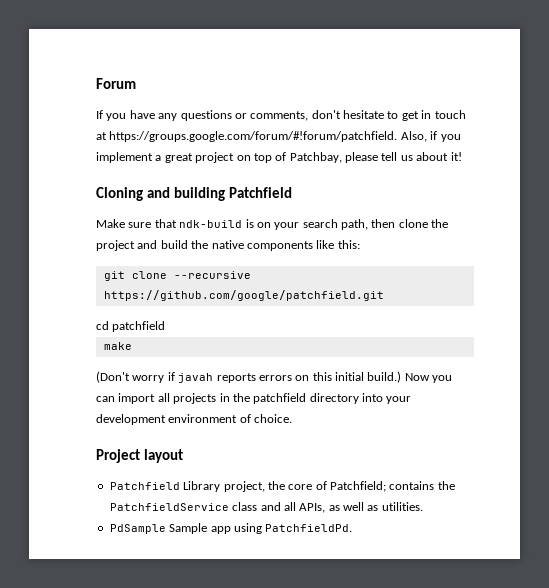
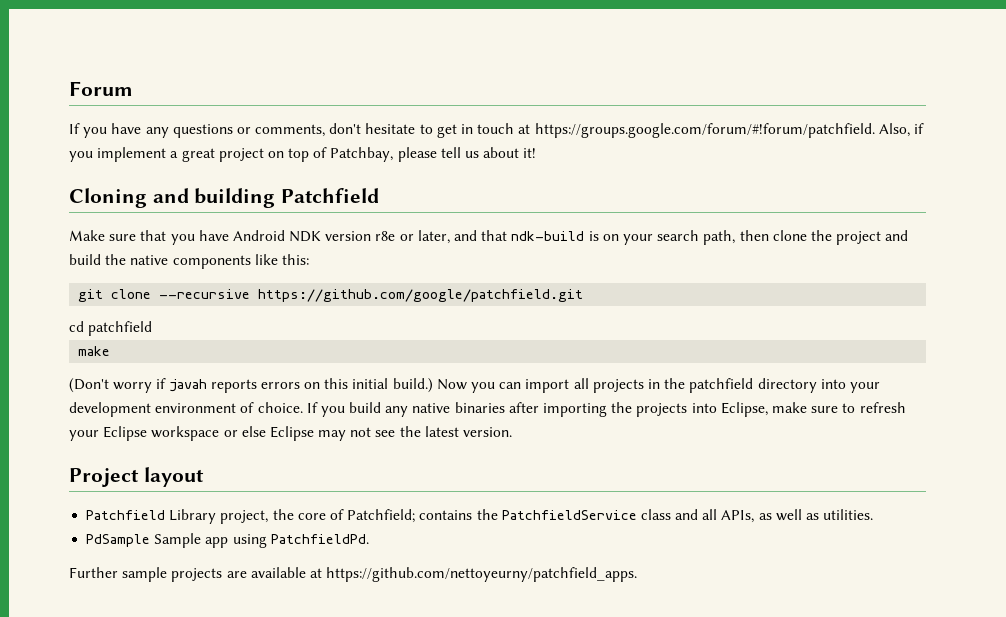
- Make sure that ndk-build is on your search path, then clone the project and build the native components like this:
+ Make sure that you have Android NDK version r8e or later, and that ndk-build is on your search path, then clone the project and build the native components like this:
+ If you build any native binaries after importing the projects into Eclipse, make sure to refresh your Eclipse workspace or else Eclipse may not see the latest version.
+ Further sample projects are available at https://github.com/nettoyeurny/patchfield_apps.

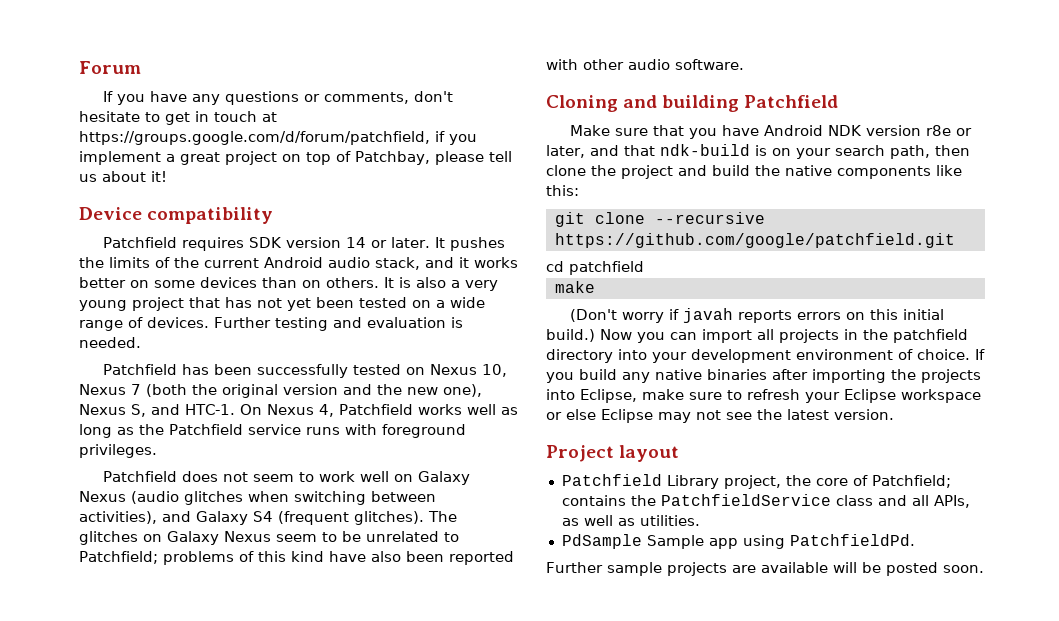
- If you have any questions or comments, don't hesitate to get in touch at https://groups.google.com/forum/#!forum/patchfield. Also, if you implement a great project on top of Patchbay, please tell us about it!
+ If you have any questions or comments, don't hesitate to get in touch at https://groups.google.com/d/forum/patchfield, if you implement a great project on top of Patchbay, please tell us about it!
+ Device compatibility
+ Patchfield requires SDK version 14 or later. It pushes the limits of the current Android audio stack, and it works better on some devices than on others. It is also a very young project that has not yet been tested on a wide range of devices. Further testing and evaluation is needed.
+ Patchfield has been successfully tested on Nexus 10, Nexus 7 (both the original version and the new one), Nexus S, and HTC-1. On Nexus 4, Patchfield works well as long as the Patchfield service runs with foreground privileges.
+ Patchfield does not seem to work well on Galaxy Nexus (audio glitches when switching between activities), and Galaxy S4 (frequent glitches). The glitches on Galaxy Nexus seem to be unrelated to Patchfield; problems of this kind have also been reported with other audio software.
- Further sample projects are available at https://github.com/nettoyeurny/patchfield_apps.
+ Further sample projects are available will be posted soon.

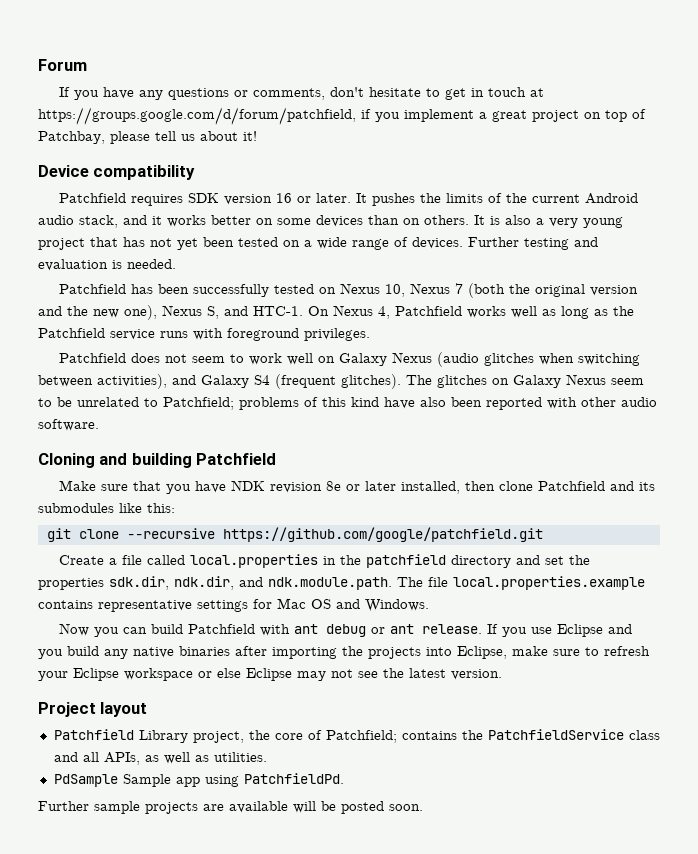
- Patchfield requires SDK version 14 or later.
+ Patchfield requires SDK version 16 or later.
- Make sure that you have Android NDK version r8e or later, and that ndk-build is on your search path, then clone the project and build the native components like this:
+ Make sure that you have NDK revision 8e or later installed, then clone Patchfield and its submodules like this:
- cd patchfield
- make
- (Don't worry if javah reports errors on this initial build.) Now you can import all projects in the patchfield directory into your development environment of choice. If you build any native binaries after importing the projects into Eclipse, make sure to refresh your Eclipse workspace or else Eclipse may not see the latest version.
+ Create a file called local.properties in the patchfield directory and set the properties sdk.dir, ndk.dir, and ndk.module.path. The file local.properties.example contains representative settings for Mac OS and Windows.
+ Now you can build Patchfield with ant debug or ant release. If you use Eclipse and you build any native binaries after importing the projects into Eclipse, make sure to refresh your Eclipse workspace or else Eclipse may not see the latest version.

